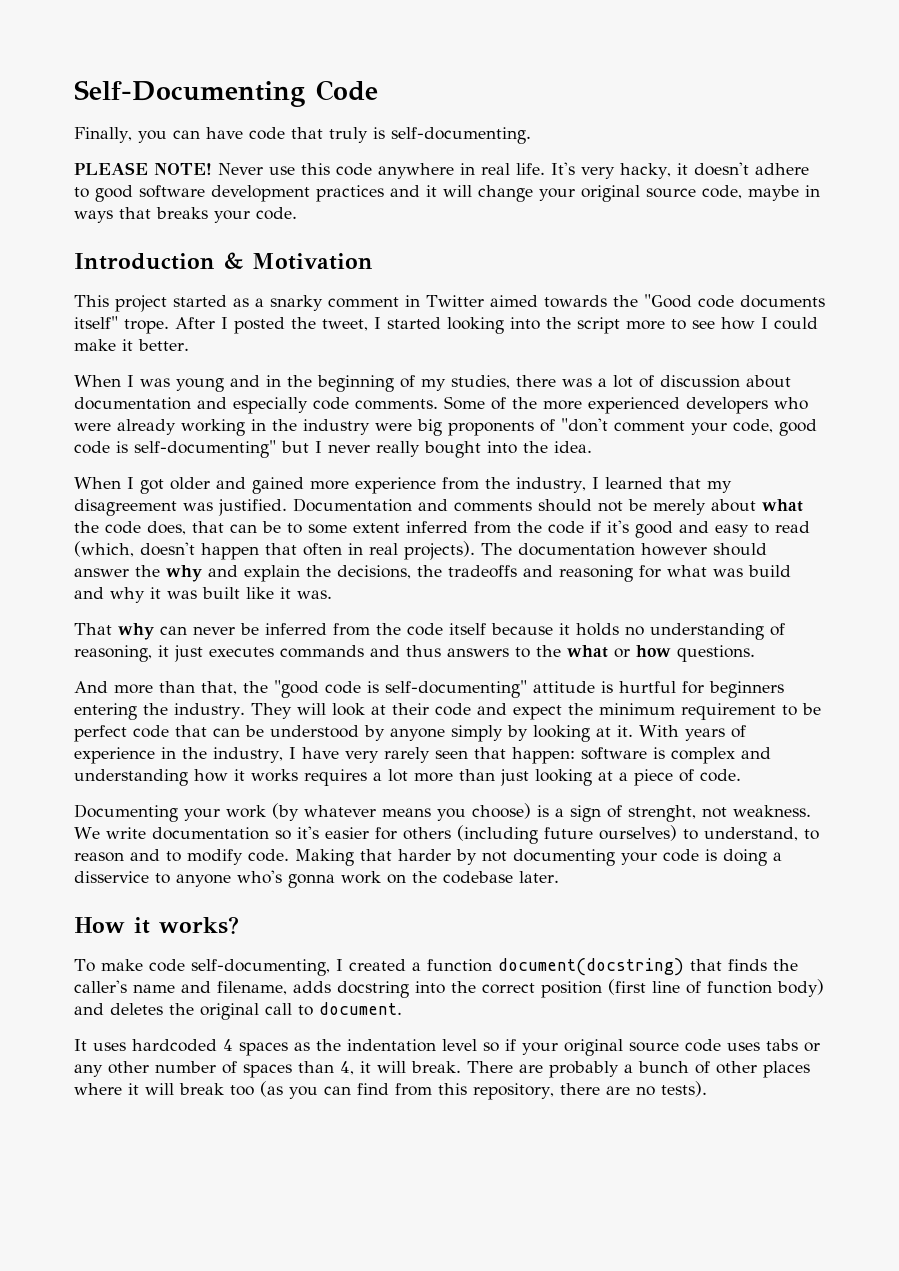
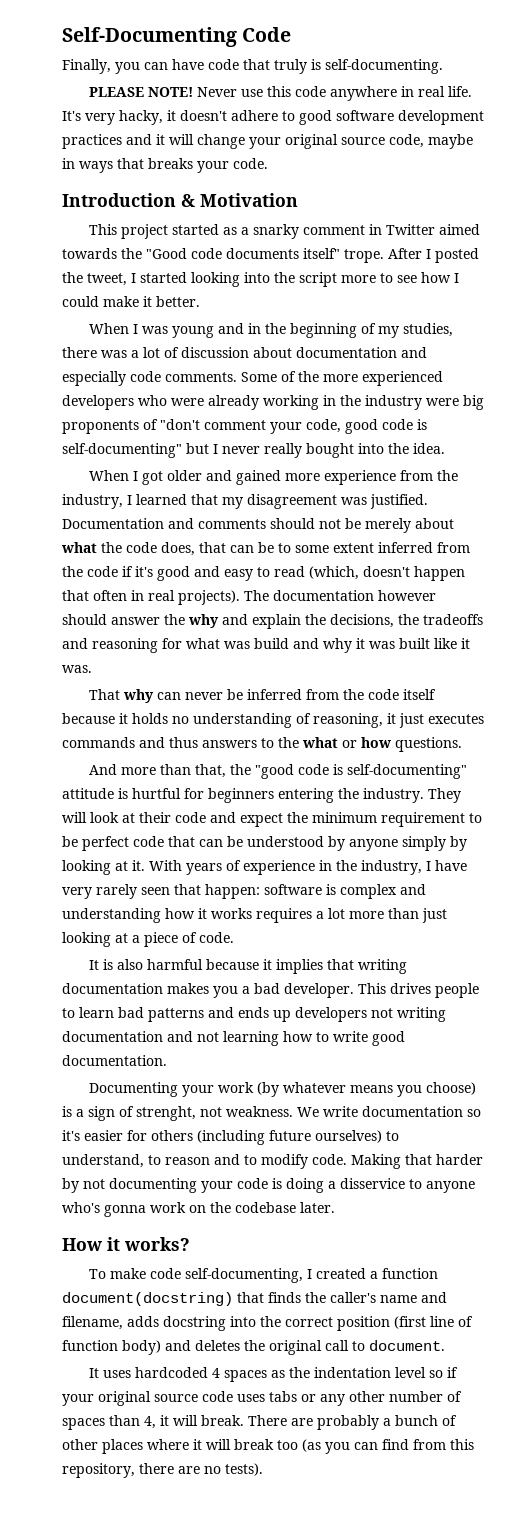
+ It is also harmful because it implies that writing documentation makes you a bad developer. This drives people to learn bad patterns and ends up developers not writing documentation and not learning how to write good documentation.

